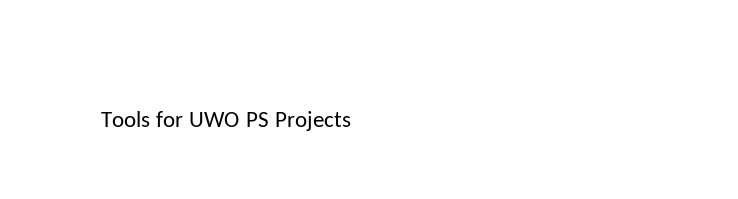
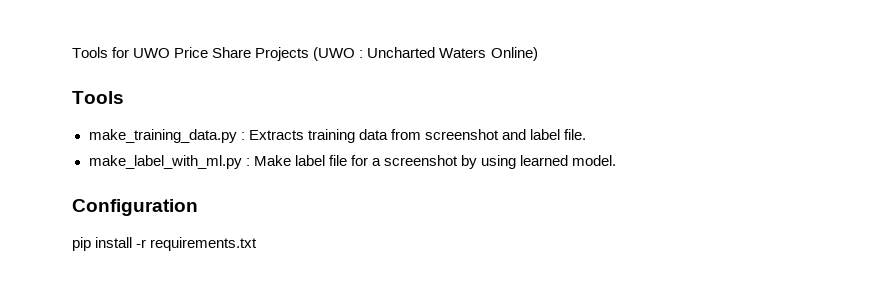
- Tools for UWO PS Projects
+ Tools for UWO Price Share Projects (UWO : Uncharted Waters Online)
+ Tools
+ make_training_data.py : Extracts training data from screenshot and label file.
+ make_label_with_ml.py : Make label file for a screenshot by using learned model.
+ Configuration
+ pip install -r requirements.txt

